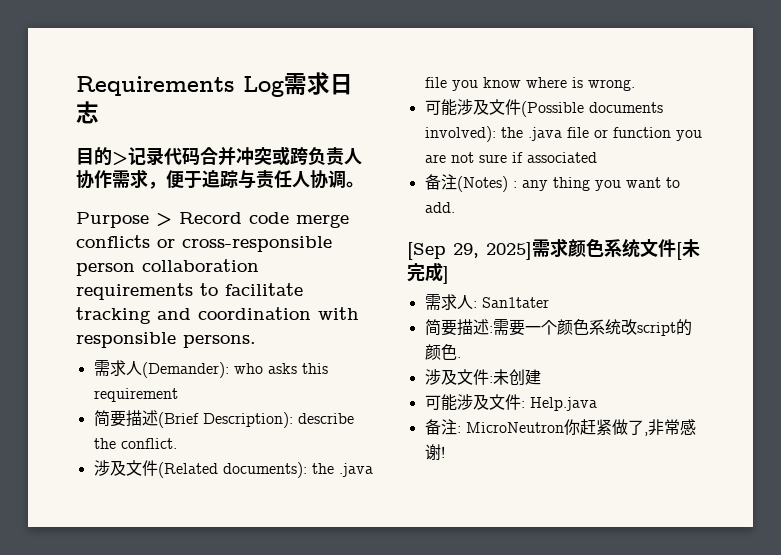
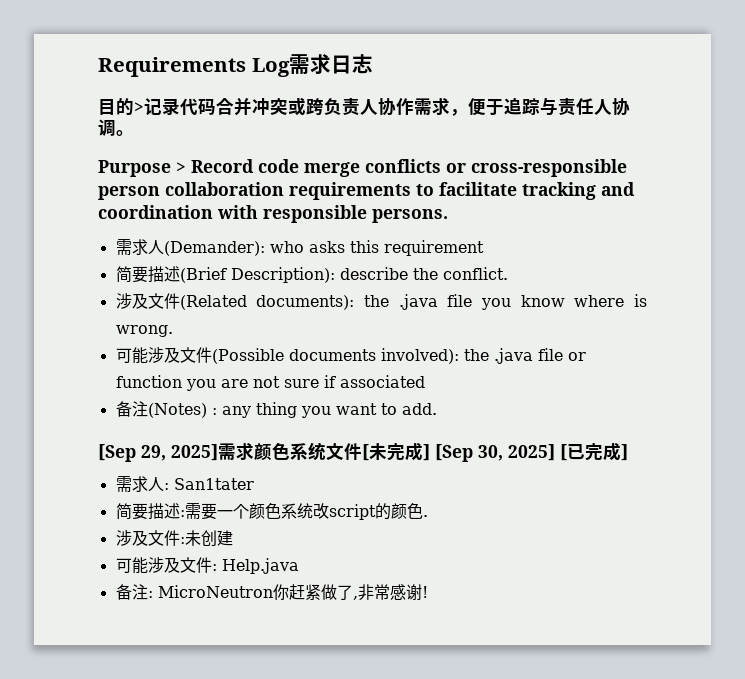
- [Sep 29, 2025]需求颜色系统文件[未完成]
+ [Sep 29, 2025]需求颜色系统文件[未完成] [Sep 30, 2025] [已完成]

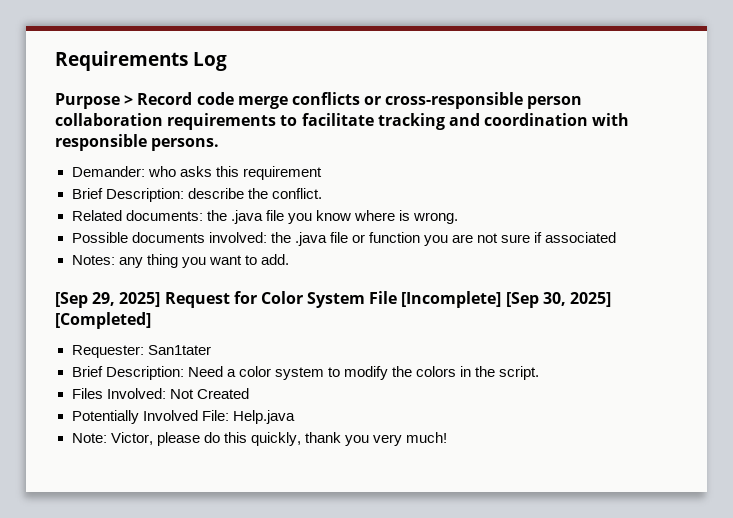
- Requirements Log需求日志
- 目的>记录代码合并冲突或跨负责人协作需求，便于追踪与责任人协调。
+ Requirements Log
- 需求人(Demander): who asks this requirement
+ Demander: who asks this requirement
- 简要描述(Brief Description): describe the conflict.
+ Brief Description: describe the conflict.
- 涉及文件(Related documents): the .java file you know where is wrong.
+ Related documents: the .java file you know where is wrong.
- 可能涉及文件(Possible documents involved): the .java file or function you are not sure if associated
+ Possible documents involved: the .java file or function you are not sure if associated
- 备注(Notes) : any thing you want to add.
+ Notes: any thing you want to add.
- [Sep 29, 2025]需求颜色系统文件[未完成] [Sep 30, 2025] [已完成]
- 需求人: San1tater
- 简要描述:需要一个颜色系统改script的颜色.
- 涉及文件:未创建
- 可能涉及文件: Help.java
- 备注: MicroNeutron你赶紧做了,非常感谢!
+ [Sep 29, 2025] Request for Color System File [Incomplete] [Sep 30, 2025] [Completed]
+ Requester: San1tater
+ Brief Description: Need a color system to modify the colors in the script.
+ Files Involved: Not Created
+ Potentially Involved File: Help.java
+ Note: Victor, please do this quickly, thank you very much!

